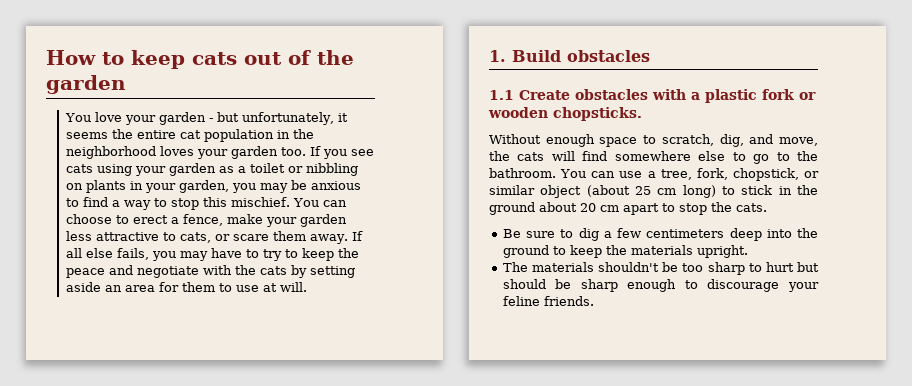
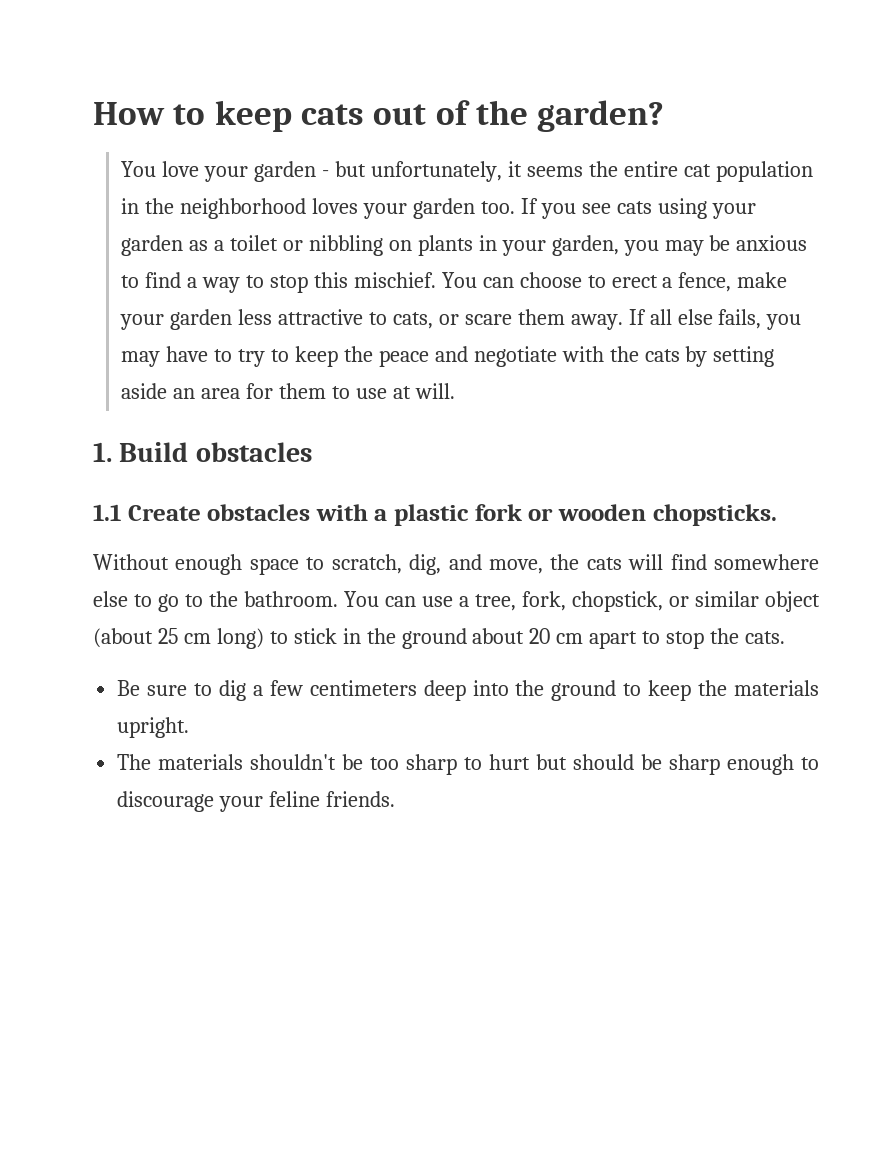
- How to keep cats out of the garden
+ How to keep cats out of the garden?

